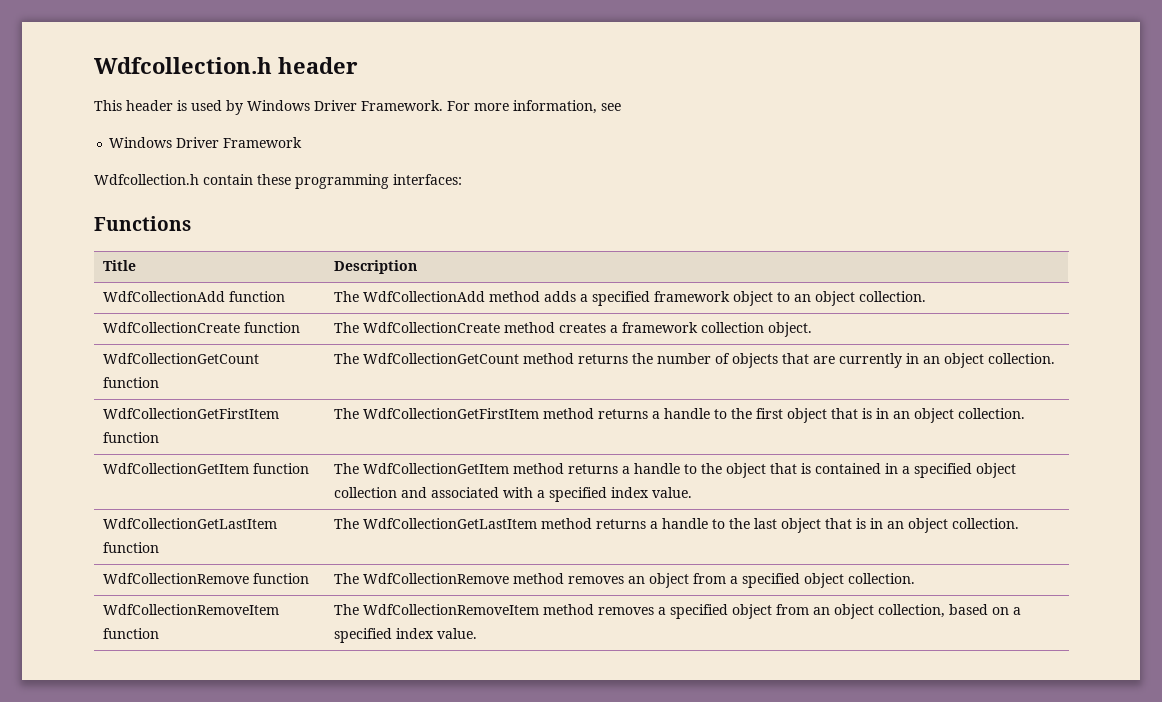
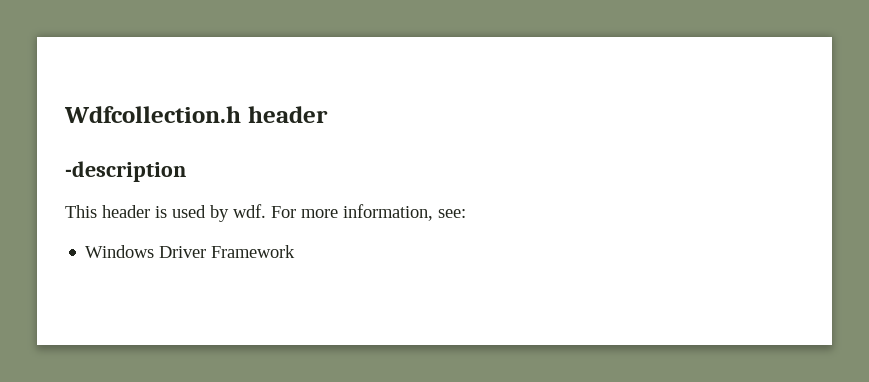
+ -description
- This header is used by Windows Driver Framework.
+ This header is used by wdf.
- For more information, see
+ For more information, see:
- Wdfcollection.h contain these programming interfaces:
- Functions
- Title | Description
- WdfCollectionAdd function | The WdfCollectionAdd method adds a specified framework object to an object collection.
- WdfCollectionCreate function | The WdfCollectionCreate method creates a framework collection object.
- WdfCollectionGetCount function | The WdfCollectionGetCount method returns the number of objects that are currently in an object collection.
- WdfCollectionGetFirstItem function | The WdfCollectionGetFirstItem method returns a handle to the first object that is in an object collection.
- WdfCollectionGetItem function | The WdfCollectionGetItem method returns a handle to the object that is contained in a specified object collection and associated with a specified index value.
- WdfCollectionGetLastItem function | The WdfCollectionGetLastItem method returns a handle to the last object that is in an object collection.
- WdfCollectionRemove function | The WdfCollectionRemove method removes an object from a specified object collection.
- WdfCollectionRemoveItem function | The WdfCollectionRemoveItem method removes a specified object from an object collection, based on a specified index value.

